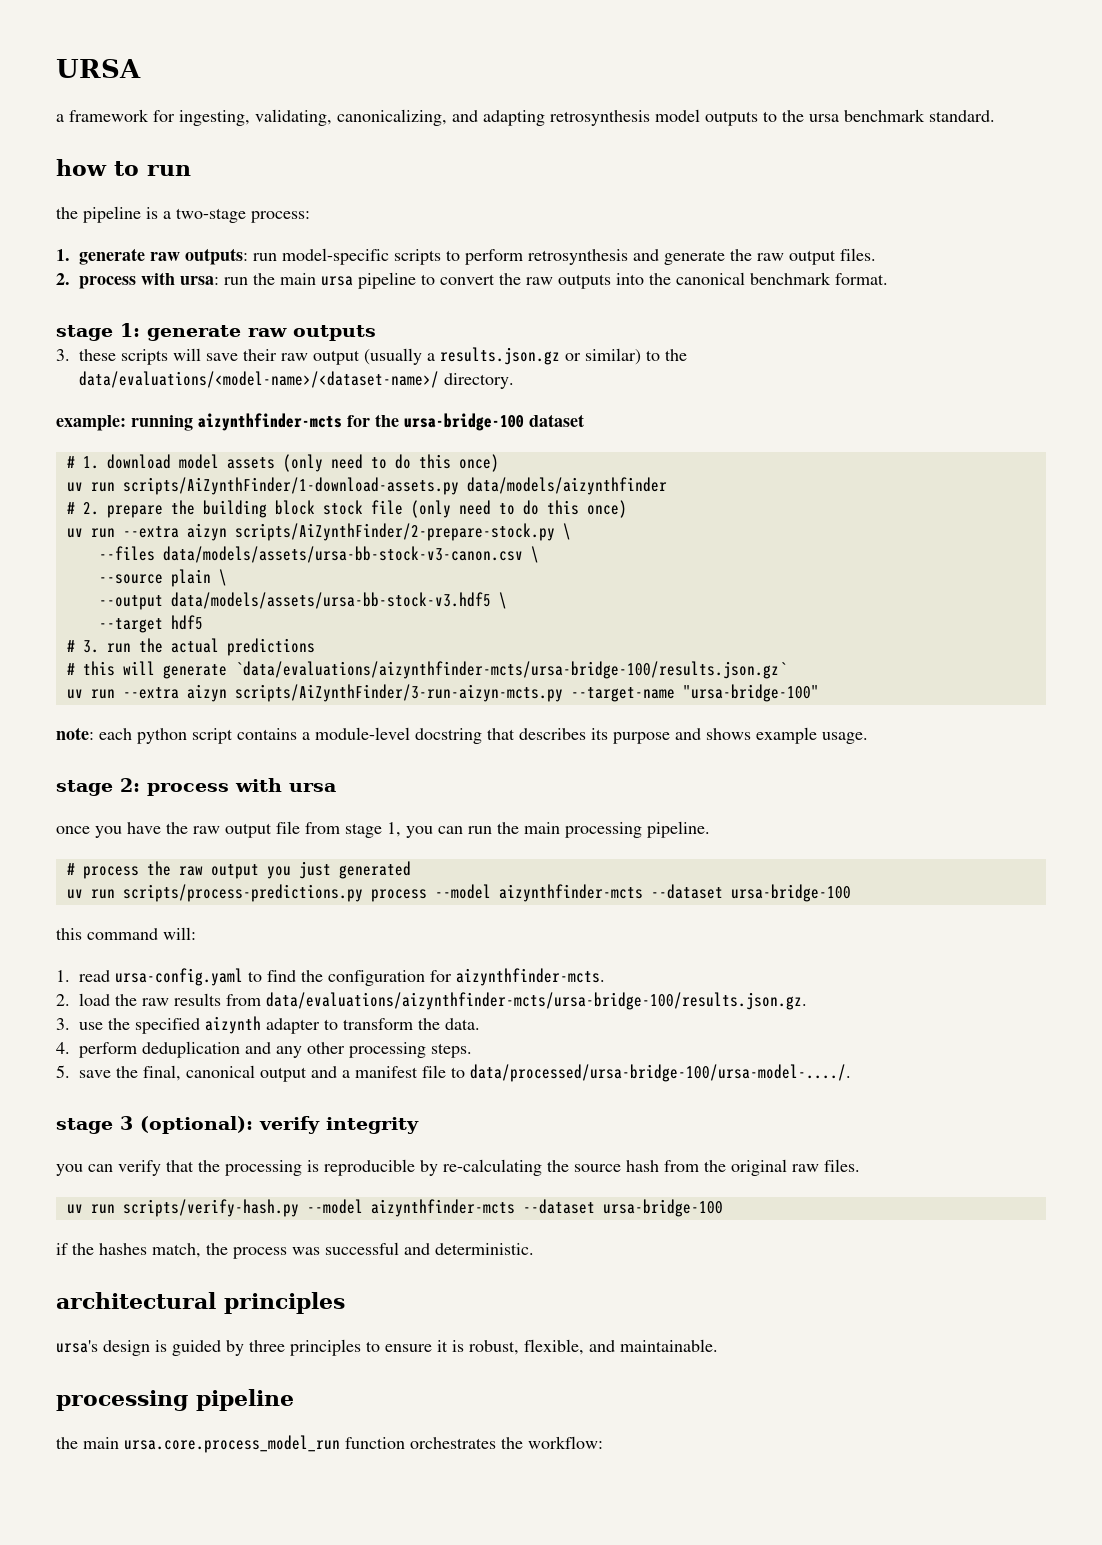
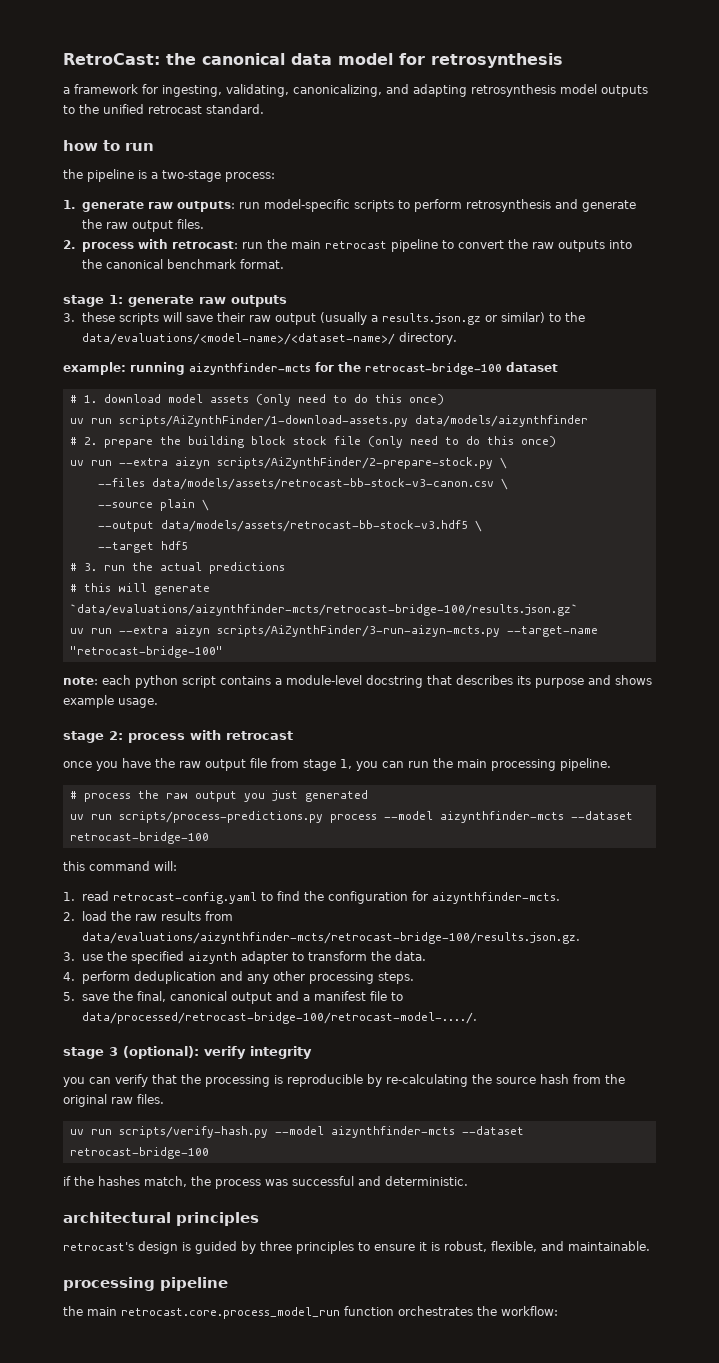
- URSA
+ RetroCast: the canonical data model for retrosynthesis
- a framework for ingesting, validating, canonicalizing, and adapting retrosynthesis model outputs to the ursa benchmark standard.
+ a framework for ingesting, validating, canonicalizing, and adapting retrosynthesis model outputs to the unified retrocast standard.
- 2. process with ursa: run the main ursa pipeline to convert the raw outputs into the canonical benchmark format.
+ 2. process with retrocast: run the main retrocast pipeline to convert the raw outputs into the canonical benchmark format.
- example: running aizynthfinder-mcts for the ursa-bridge-100 dataset
+ example: running aizynthfinder-mcts for the retrocast-bridge-100 dataset
- --files data/models/assets/ursa-bb-stock-v3-canon.csv \
+ --files data/models/assets/retrocast-bb-stock-v3-canon.csv \
- --output data/models/assets/ursa-bb-stock-v3.hdf5 \
+ --output data/models/assets/retrocast-bb-stock-v3.hdf5 \
- # this will generate `data/evaluations/aizynthfinder-mcts/ursa-bridge-100/results.json.gz`
+ # this will generate `data/evaluations/aizynthfinder-mcts/retrocast-bridge-100/results.json.gz`
- uv run --extra aizyn scripts/AiZynthFinder/3-run-aizyn-mcts.py --target-name "ursa-bridge-100"
+ uv run --extra aizyn scripts/AiZynthFinder/3-run-aizyn-mcts.py --target-name "retrocast-bridge-100"
- stage 2: process with ursa
+ stage 2: process with retrocast
- uv run scripts/process-predictions.py process --model aizynthfinder-mcts --dataset ursa-bridge-100
+ uv run scripts/process-predictions.py process --model aizynthfinder-mcts --dataset retrocast-bridge-100
- 1. read ursa-config.yaml to find the configuration for aizynthfinder-mcts.
+ 1. read retrocast-config.yaml to find the configuration for aizynthfinder-mcts.
- 2. load the raw results from data/evaluations/aizynthfinder-mcts/ursa-bridge-100/results.json.gz.
+ 2. load the raw results from data/evaluations/aizynthfinder-mcts/retrocast-bridge-100/results.json.gz.
- 5. save the final, canonical output and a manifest file to data/processed/ursa-bridge-100/ursa-model-..../.
+ 5. save the final, canonical output and a manifest file to data/processed/retrocast-bridge-100/retrocast-model-..../.
- uv run scripts/verify-hash.py --model aizynthfinder-mcts --dataset ursa-bridge-100
+ uv run scripts/verify-hash.py --model aizynthfinder-mcts --dataset retrocast-bridge-100
- ursa's design is guided by three principles to ensure it is robust, flexible, and maintainable.
+ retrocast's design is guided by three principles to ensure it is robust, flexible, and maintainable.
- the main ursa.core.process_model_run function orchestrates the workflow:
+ the main retrocast.core.process_model_run function orchestrates the workflow:

